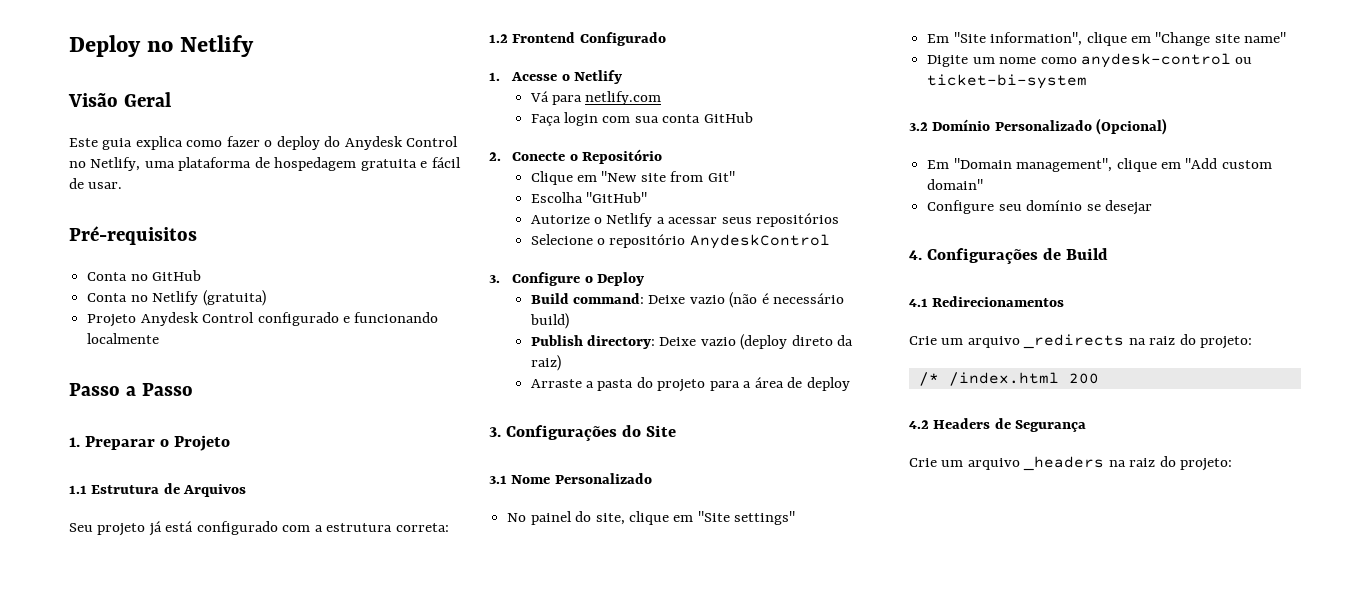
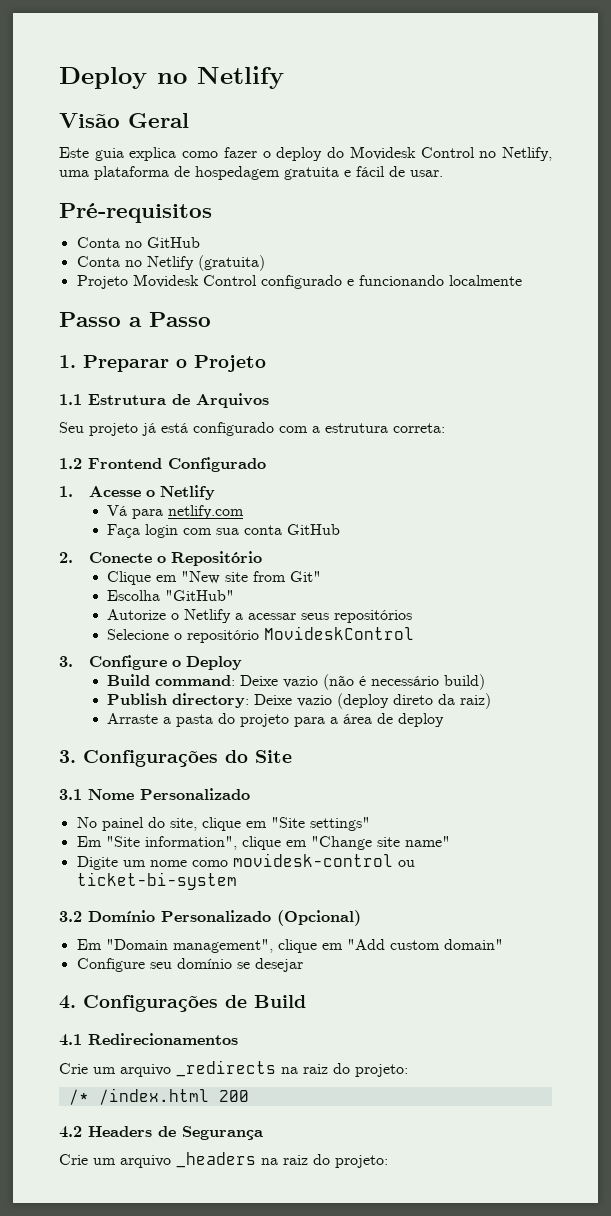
- Este guia explica como fazer o deploy do Anydesk Control no Netlify, uma plataforma de hospedagem gratuita e fácil de usar.
+ Este guia explica como fazer o deploy do Movidesk Control no Netlify, uma plataforma de hospedagem gratuita e fácil de usar.
- Projeto Anydesk Control configurado e funcionando localmente
+ Projeto Movidesk Control configurado e funcionando localmente
- Selecione o repositório AnydeskControl
+ Selecione o repositório MovideskControl
- Digite um nome como anydesk-control ou ticket-bi-system
+ Digite um nome como movidesk-control ou ticket-bi-system

